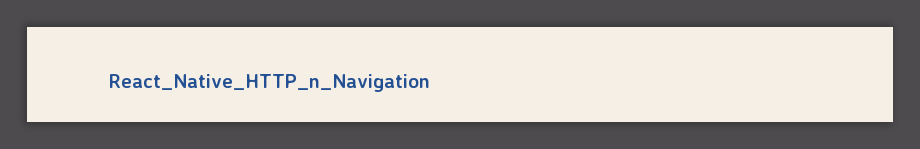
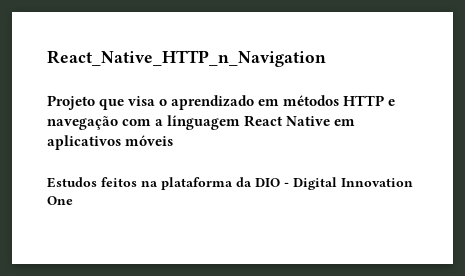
+ Projeto que visa o aprendizado em métodos HTTP e navegação com a línguagem React Native em aplicativos móveis
+ Estudos feitos na plataforma da DIO - Digital Innovation One

